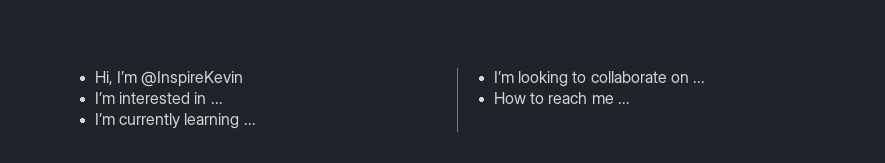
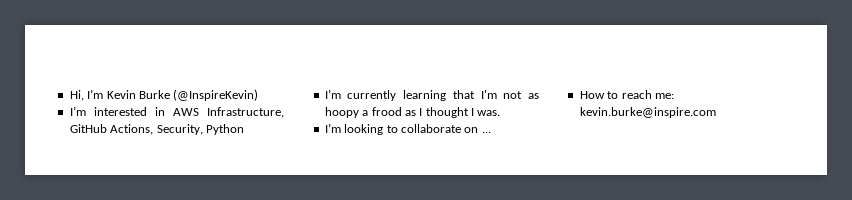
- Hi, I’m @InspireKevin
+ Hi, I’m Kevin Burke (@InspireKevin)
- I’m interested in ...
- I’m currently learning ...
+ I’m interested in AWS Infrastructure, GitHub Actions, Security, Python
+ I’m currently learning that I'm not as hoopy a frood as I thought I was.
- How to reach me ...
+ How to reach me: kevin.burke@inspire.com

